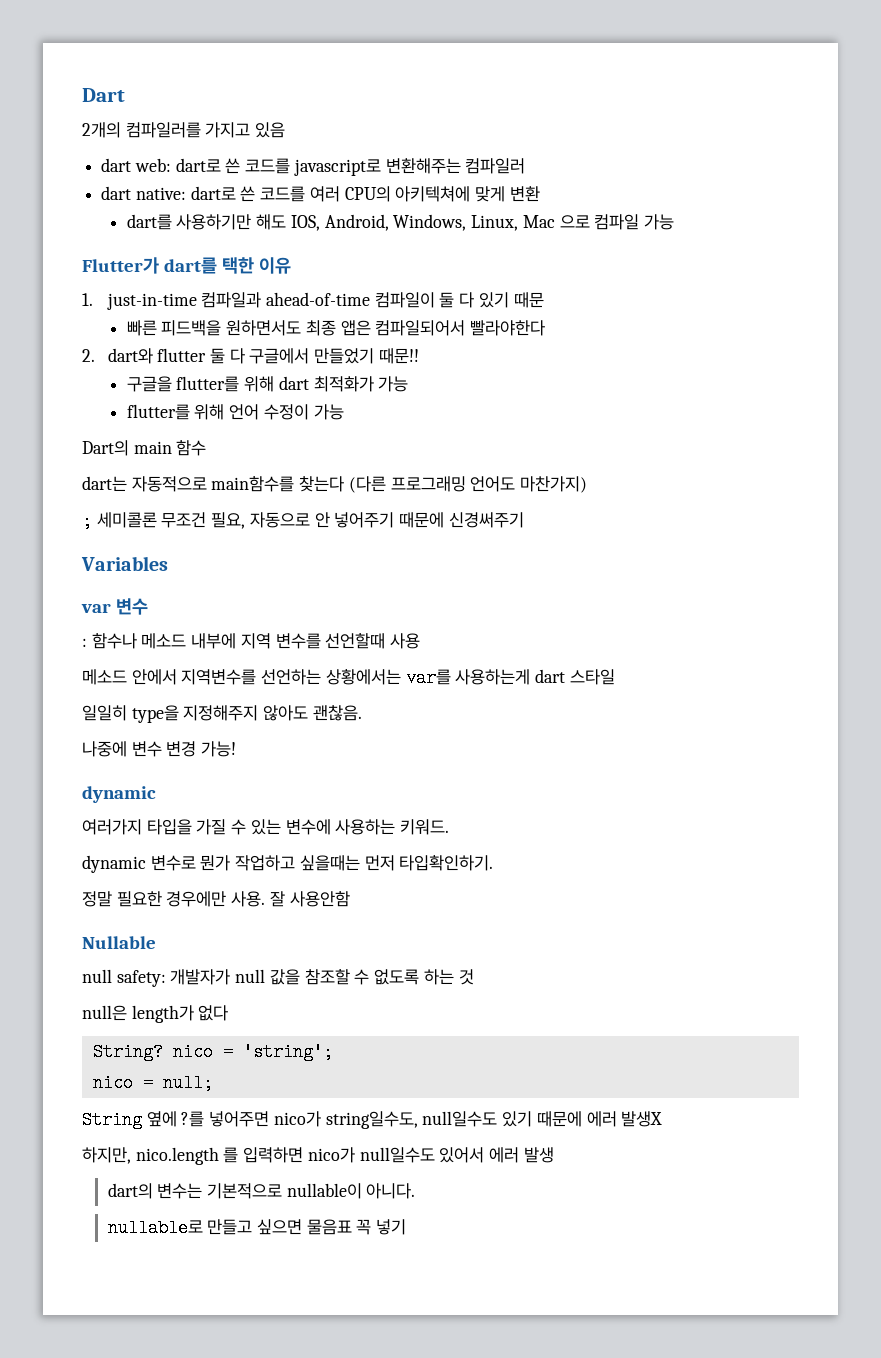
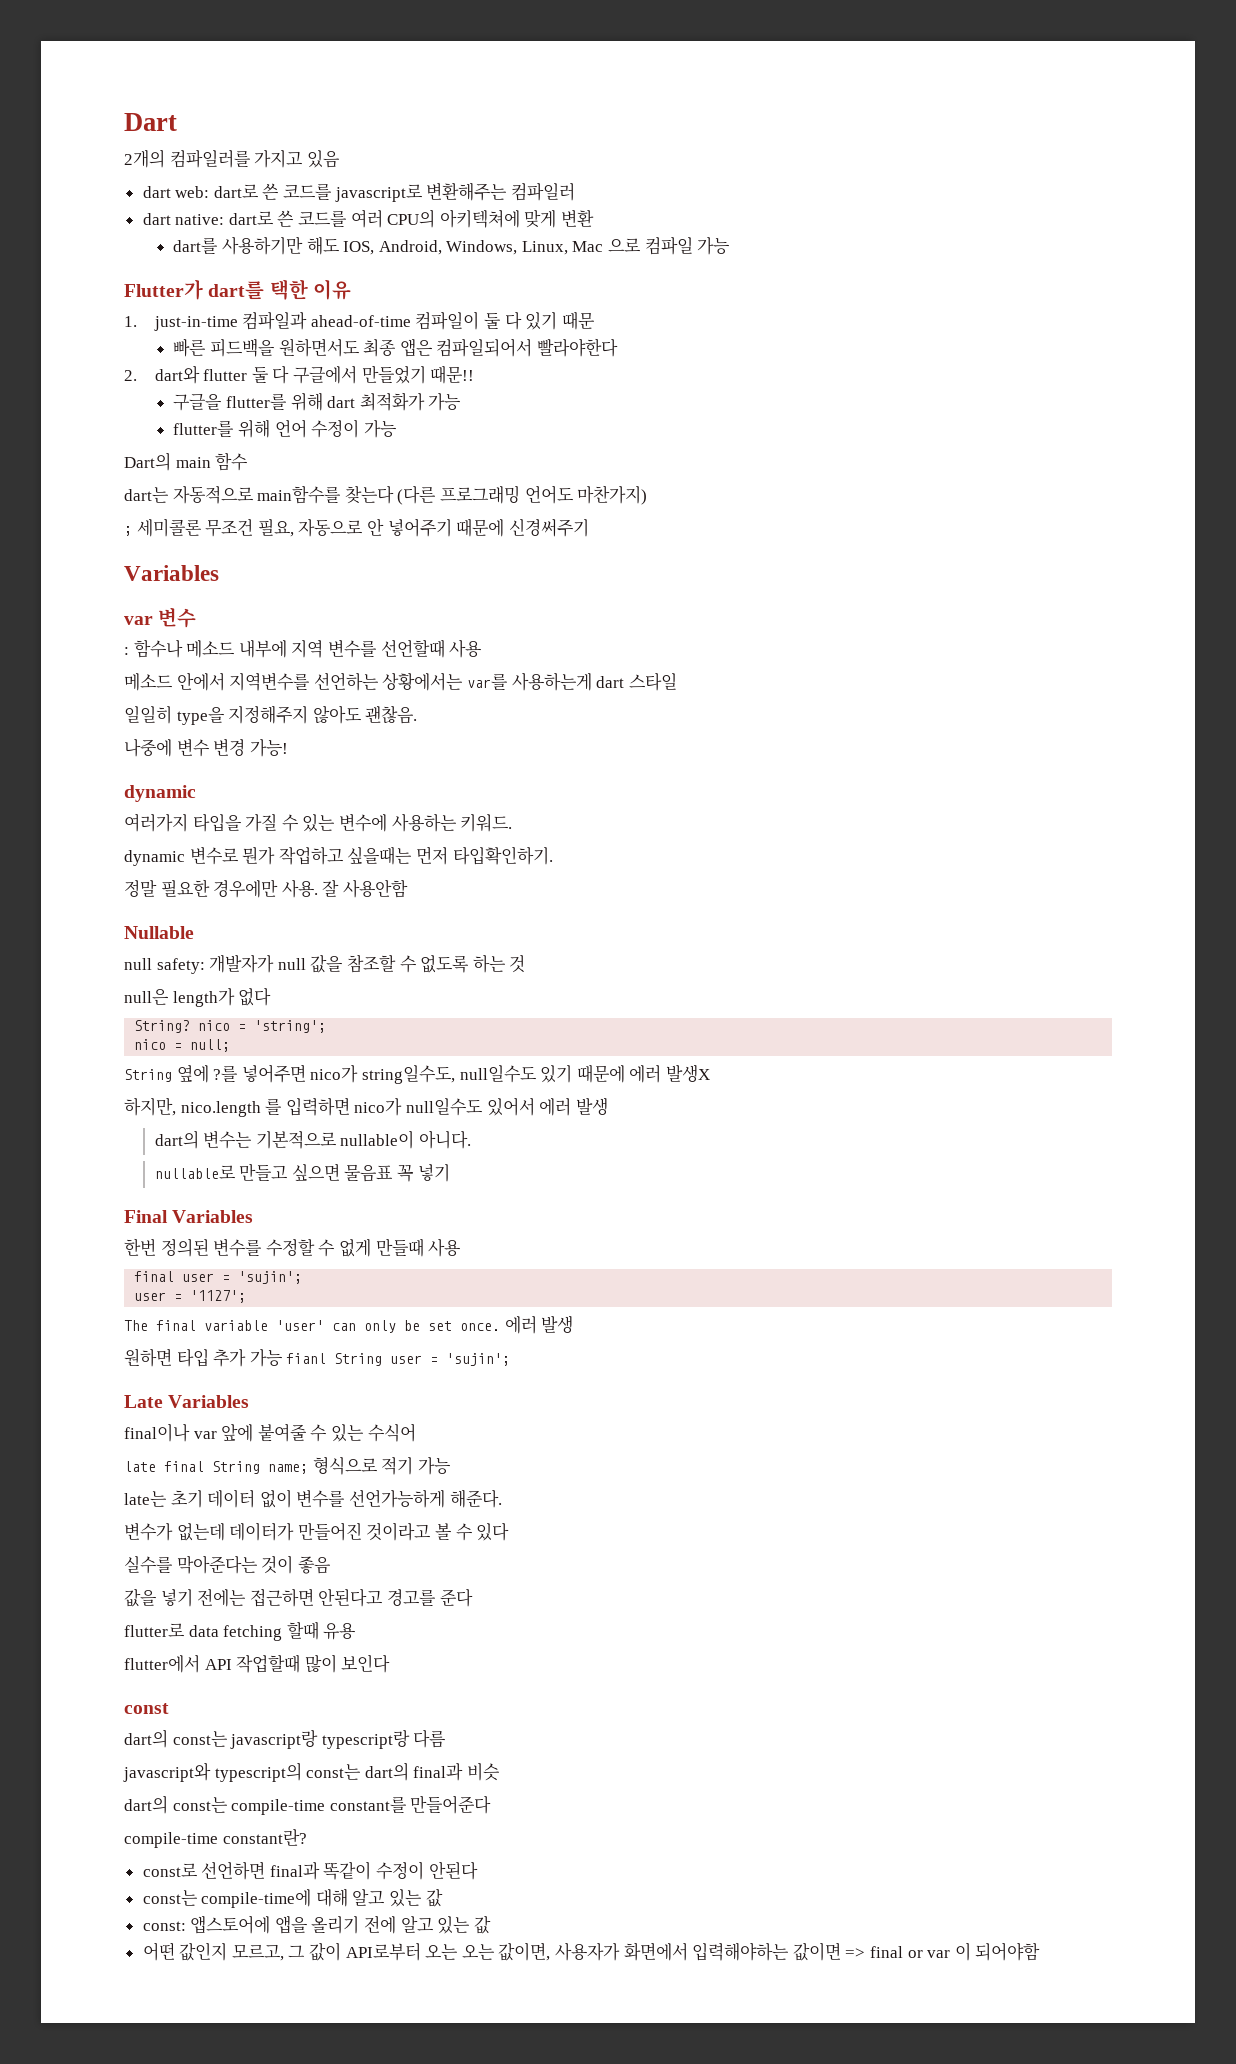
+ Final Variables
+ 한번 정의된 변수를 수정할 수 없게 만들때 사용
+ final user = 'sujin';
+ user = '1127';
+ The final variable 'user' can only be set once. 에러 발생
+ 원하면 타입 추가 가능 fianl String user = 'sujin';
+ Late Variables
+ final이나 var 앞에 붙여줄 수 있는 수식어
+ late final String name; 형식으로 적기 가능
+ late는 초기 데이터 없이 변수를 선언가능하게 해준다.
+ 변수가 없는데 데이터가 만들어진 것이라고 볼 수 있다
+ 실수를 막아준다는 것이 좋음
+ 값을 넣기 전에는 접근하면 안된다고 경고를 준다
+ flutter로 data fetching 할때 유용
+ flutter에서 API 작업할때 많이 보인다
+ const
+ dart의 const는 javascript랑 typescript랑 다름
+ javascript와 typescript의 const는 dart의 final과 비슷
+ dart의 const는 compile-time constant를 만들어준다
+ compile-time constant란?
+ const로 선언하면 final과 똑같이 수정이 안된다
+ const는 compile-time에 대해 알고 있는 값
+ const: 앱스토어에 앱을 올리기 전에 알고 있는 값
+ 어떤 값인지 모르고, 그 값이 API로부터 오는 오는 값이면, 사용자가 화면에서 입력해야하는 값이면 => final or var 이 되어야함

